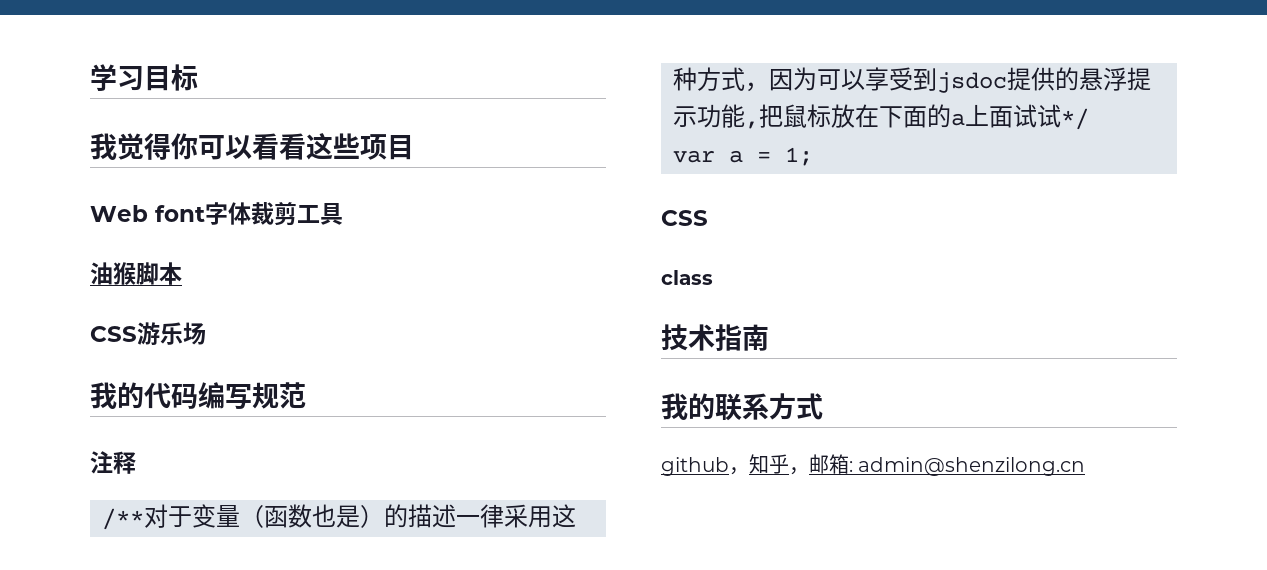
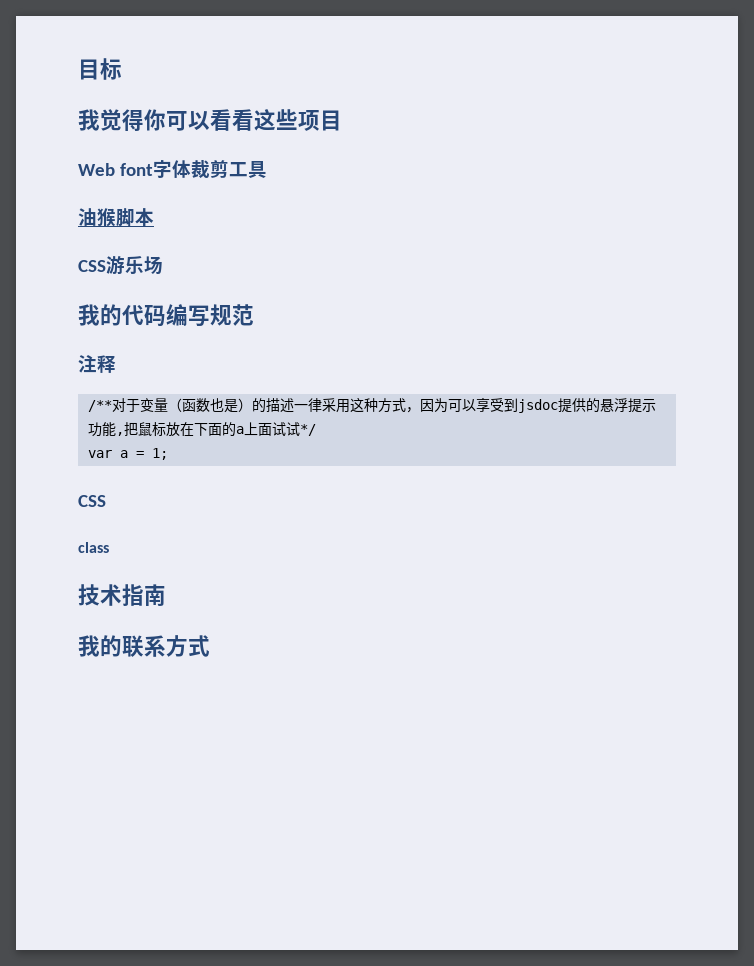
- 学习目标
+ 目标
- github，知乎，邮箱: admin@shenzilong.cn

